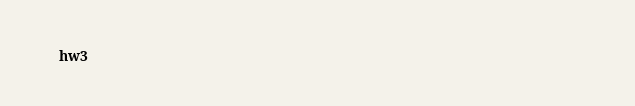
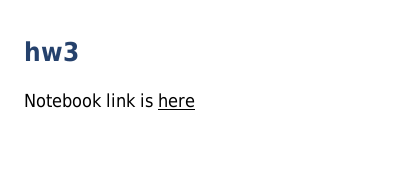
+ Notebook link is here

